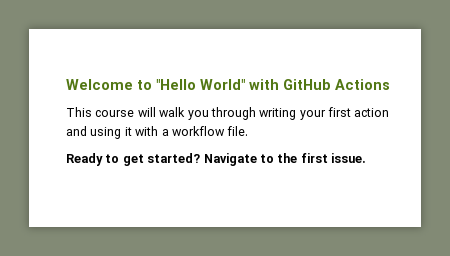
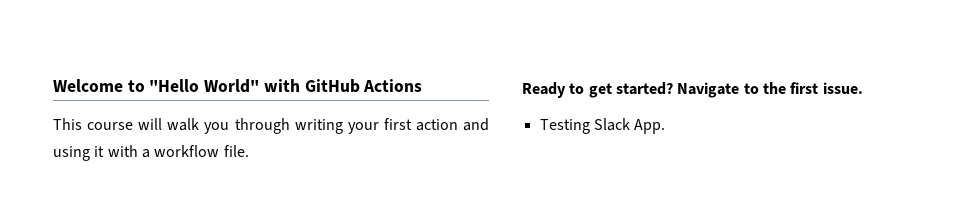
+ Testing Slack App.

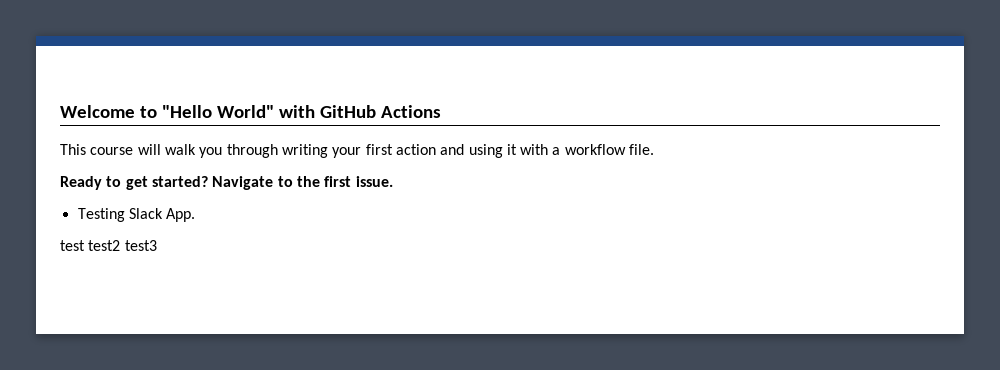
+ test test2 test3

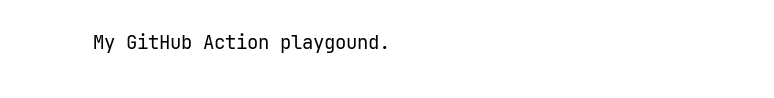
- Welcome to "Hello World" with GitHub Actions
- This course will walk you through writing your first action and using it with a workflow file.
- Ready to get started? Navigate to the first issue.
- Testing Slack App.
- test test2 test3
+ My GitHub Action playgound.

